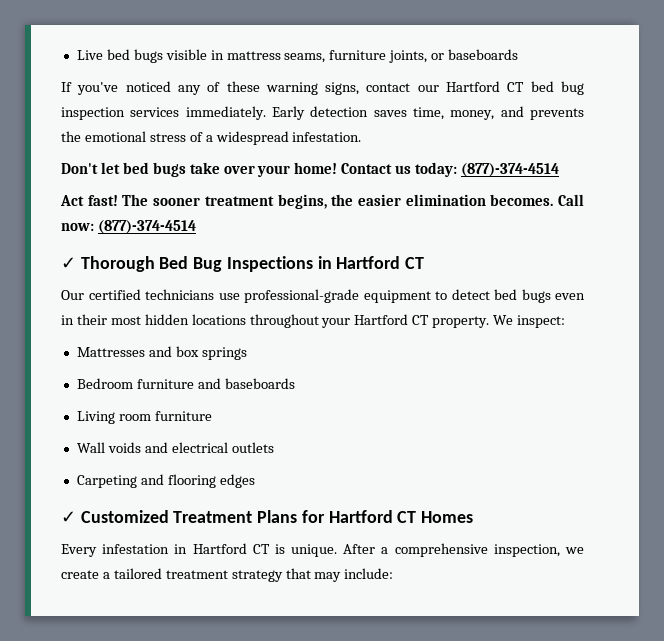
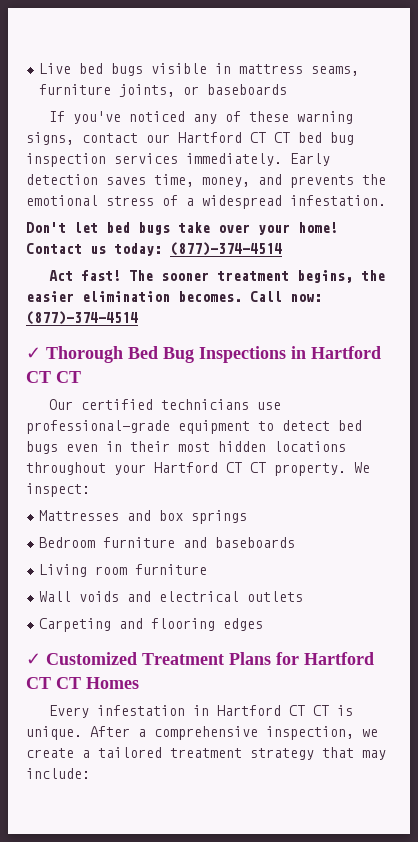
- If you've noticed any of these warning signs, contact our Hartford CT bed bug inspection services immediately.
+ If you've noticed any of these warning signs, contact our Hartford CT CT bed bug inspection services immediately.
- ✓ Thorough Bed Bug Inspections in Hartford CT
+ ✓ Thorough Bed Bug Inspections in Hartford CT CT
- Our certified technicians use professional-grade equipment to detect bed bugs even in their most hidden locations throughout your Hartford CT property.
+ Our certified technicians use professional-grade equipment to detect bed bugs even in their most hidden locations throughout your Hartford CT CT property.
- ✓ Customized Treatment Plans for Hartford CT Homes
+ ✓ Customized Treatment Plans for Hartford CT CT Homes
- Every infestation in Hartford CT is unique.
+ Every infestation in Hartford CT CT is unique.

